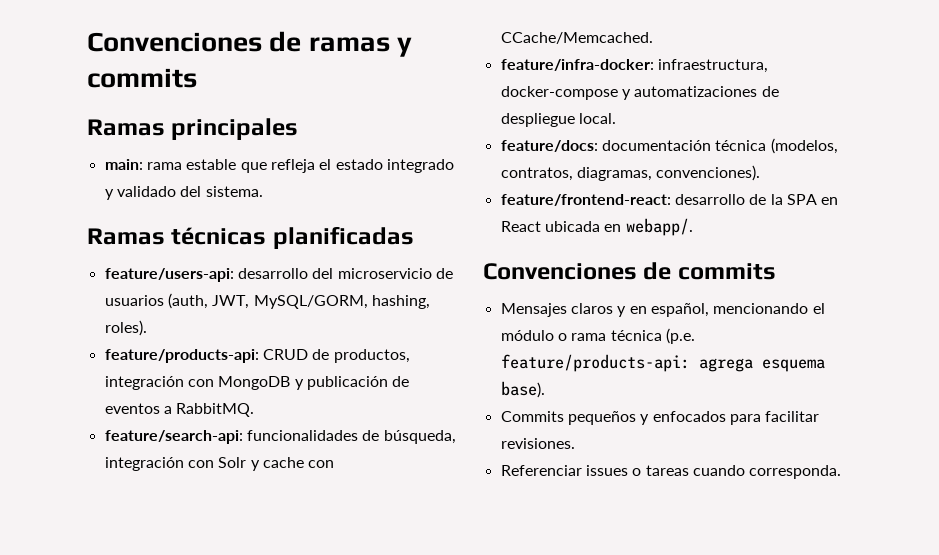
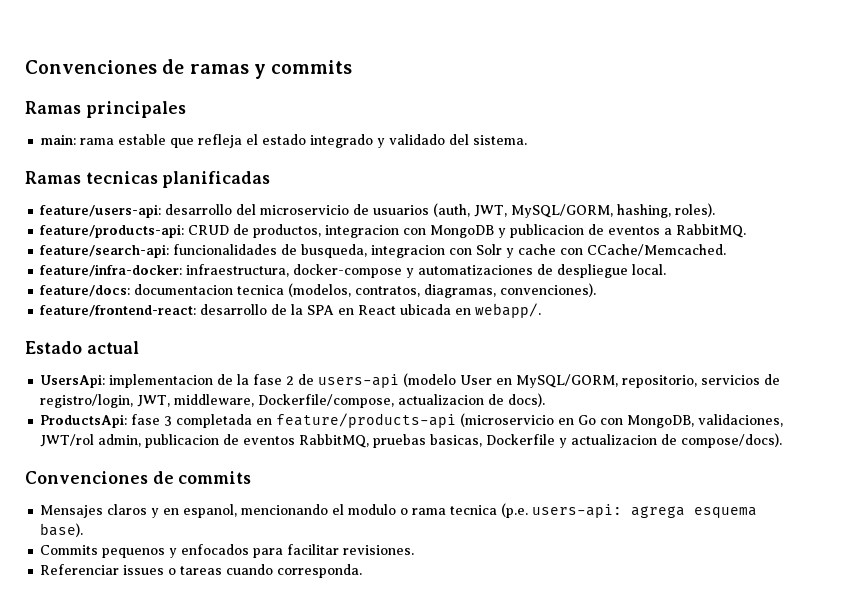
- Ramas técnicas planificadas
+ Ramas tecnicas planificadas
- feature/products-api: CRUD de productos, integración con MongoDB y publicación de eventos a RabbitMQ.
+ feature/products-api: CRUD de productos, integracion con MongoDB y publicacion de eventos a RabbitMQ.
- feature/search-api: funcionalidades de búsqueda, integración con Solr y cache con CCache/Memcached.
+ feature/search-api: funcionalidades de busqueda, integracion con Solr y cache con CCache/Memcached.
- feature/docs: documentación técnica (modelos, contratos, diagramas, convenciones).
+ feature/docs: documentacion tecnica (modelos, contratos, diagramas, convenciones).
+ Estado actual
+ UsersApi: implementacion de la fase 2 de users-api (modelo User en MySQL/GORM, repositorio, servicios de registro/login, JWT, middleware, Dockerfile/compose, actualizacion de docs).
+ ProductsApi: fase 3 completada en feature/products-api (microservicio en Go con MongoDB, validaciones, JWT/rol admin, publicacion de eventos RabbitMQ, pruebas basicas, Dockerfile y actualizacion de compose/docs).
- Mensajes claros y en español, mencionando el módulo o rama técnica (p.e. feature/products-api: agrega esquema base).
+ Mensajes claros y en espanol, mencionando el modulo o rama tecnica (p.e. users-api: agrega esquema base).
- Commits pequeños y enfocados para facilitar revisiones.
+ Commits pequenos y enfocados para facilitar revisiones.

